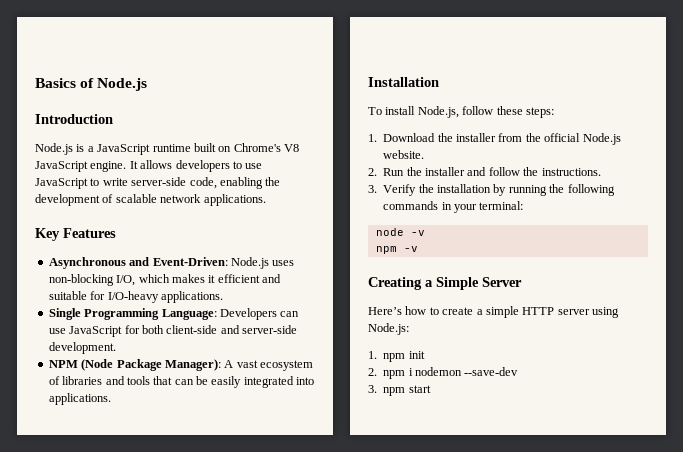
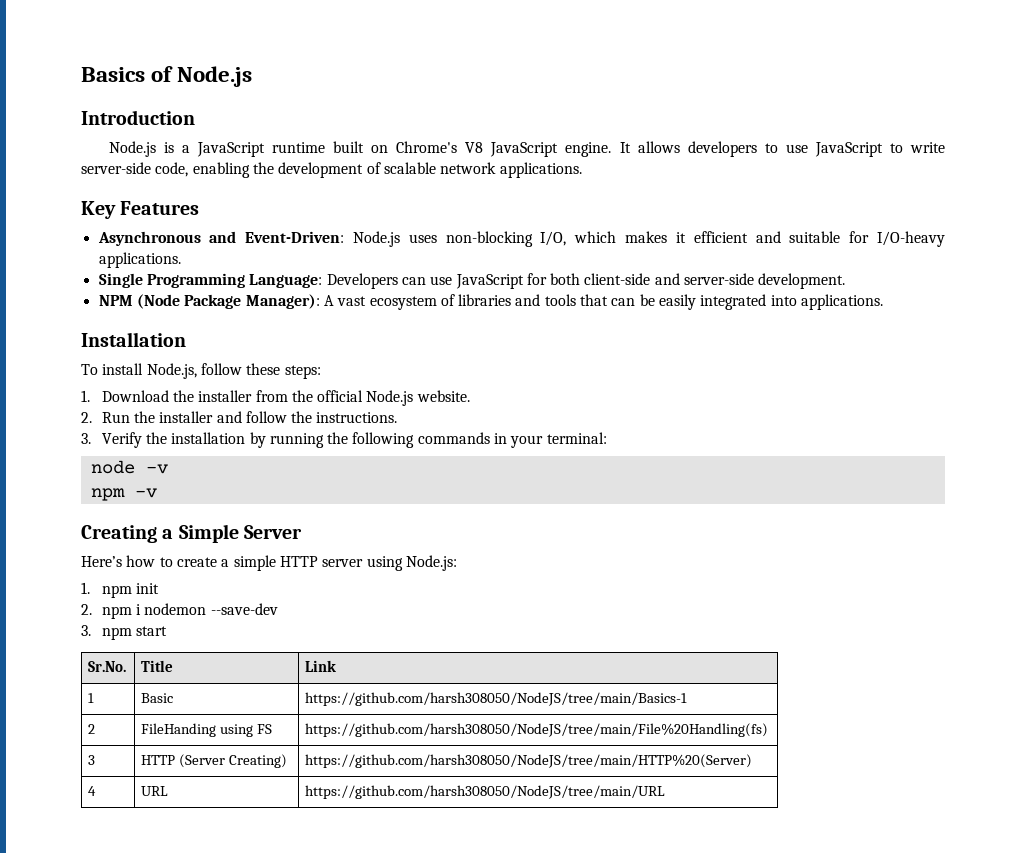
+ Sr.No. | Title | Link
+ 1 | Basic | https://github.com/harsh308050/NodeJS/tree/main/Basics-1
+ 2 | FileHanding using FS | https://github.com/harsh308050/NodeJS/tree/main/File%20Handling(fs)
+ 3 | HTTP (Server Creating) | https://github.com/harsh308050/NodeJS/tree/main/HTTP%20(Server)
+ 4 | URL | https://github.com/harsh308050/NodeJS/tree/main/URL

